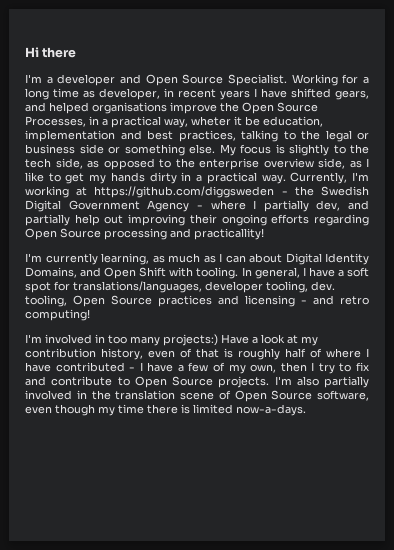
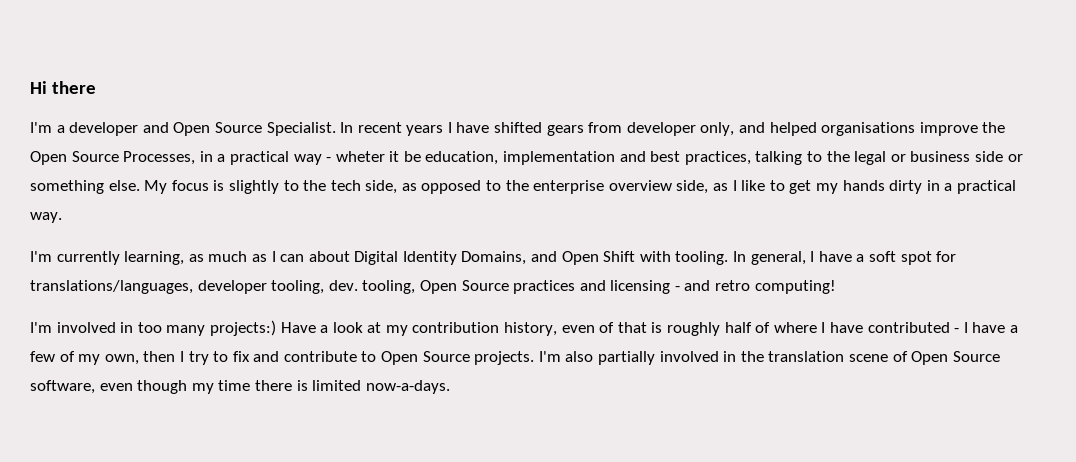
- Working for a long time as developer, in recent years I have shifted gears, and helped organisations improve the Open Source Processes, in a practical way, wheter it be education, implementation and best practices, talking to the legal or business side or something else.
+ In recent years I have shifted gears from developer only, and helped organisations improve the Open Source Processes, in a practical way - wheter it be education, implementation and best practices, talking to the legal or business side or something else.
- Currently, I'm working at https://github.com/diggsweden - the Swedish Digital Government Agency - where I partially dev, and partially help out improving their ongoing efforts regarding Open Source processing and practicallity!

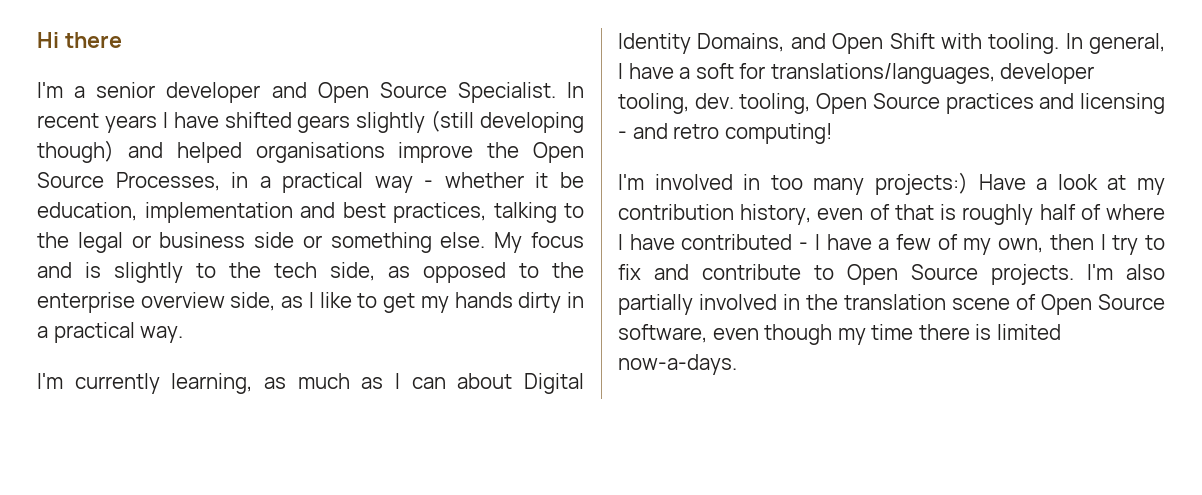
- I'm a developer and Open Source Specialist.
+ I'm a senior developer and Open Source Specialist.
- In recent years I have shifted gears from developer only, and helped organisations improve the Open Source Processes, in a practical way - wheter it be education, implementation and best practices, talking to the legal or business side or something else.
+ In recent years I have shifted gears slightly (still developing though) and helped organisations improve the Open Source Processes, in a practical way - whether it be education, implementation and best practices, talking to the legal or business side or something else.
- My focus is slightly to the tech side, as opposed to the enterprise overview side, as I like to get my hands dirty in a practical way.
+ My focus and is slightly to the tech side, as opposed to the enterprise overview side, as I like to get my hands dirty in a practical way.
- In general, I have a soft spot for translations/languages, developer tooling, dev. tooling, Open Source practices and licensing - and retro computing!
+ In general, I have a soft for translations/languages, developer tooling, dev. tooling, Open Source practices and licensing - and retro computing!

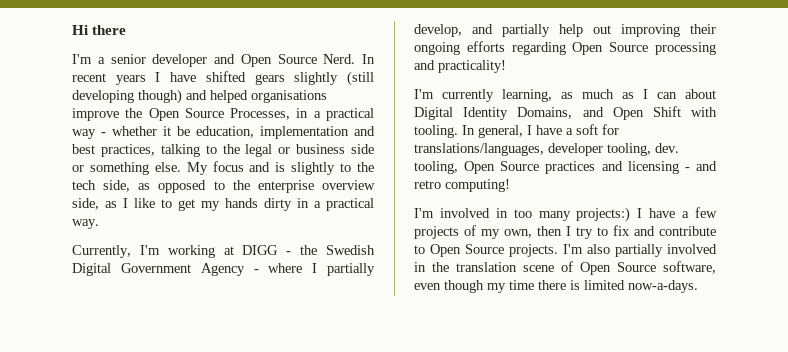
- I'm a senior developer and Open Source Specialist.
+ I'm a senior developer and Open Source Nerd.
+ Currently, I'm working at DIGG - the Swedish Digital Government Agency - where I partially develop, and partially help out improving their ongoing efforts regarding Open Source processing and practicality!
- I'm involved in too many projects:) Have a look at my contribution history, even of that is roughly half of where I have contributed - I have a few of my own, then I try to fix and contribute to Open Source projects.
+ I'm involved in too many projects:) I have a few projects of my own, then I try to fix and contribute to Open Source projects.

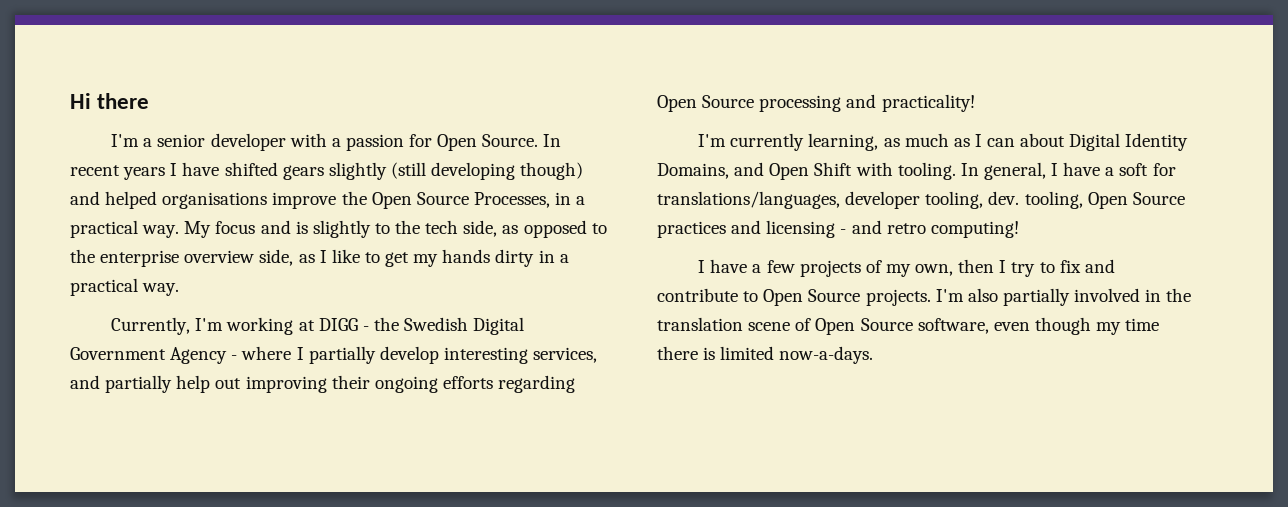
- I'm a senior developer and Open Source Nerd.
+ I'm a senior developer with a passion for Open Source.
- In recent years I have shifted gears slightly (still developing though) and helped organisations improve the Open Source Processes, in a practical way - whether it be education, implementation and best practices, talking to the legal or business side or something else.
+ In recent years I have shifted gears slightly (still developing though) and helped organisations improve the Open Source Processes, in a practical way.
- Currently, I'm working at DIGG - the Swedish Digital Government Agency - where I partially develop, and partially help out improving their ongoing efforts regarding Open Source processing and practicality!
+ Currently, I'm working at DIGG - the Swedish Digital Government Agency - where I partially develop interesting services, and partially help out improving their ongoing efforts regarding Open Source processing and practicality!
- I'm involved in too many projects:) I have a few projects of my own, then I try to fix and contribute to Open Source projects.
+ I have a few projects of my own, then I try to fix and contribute to Open Source projects.

